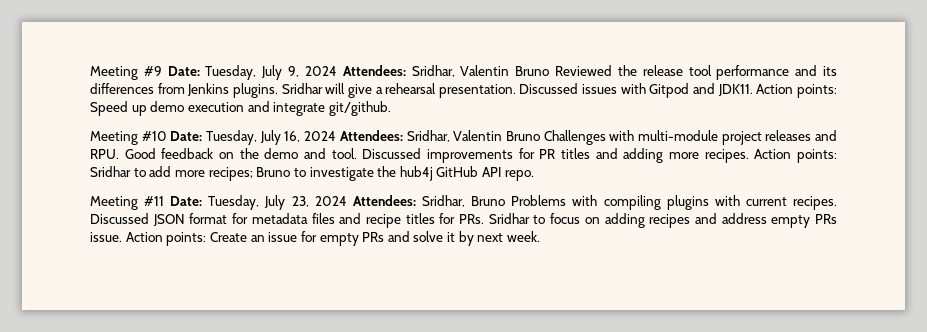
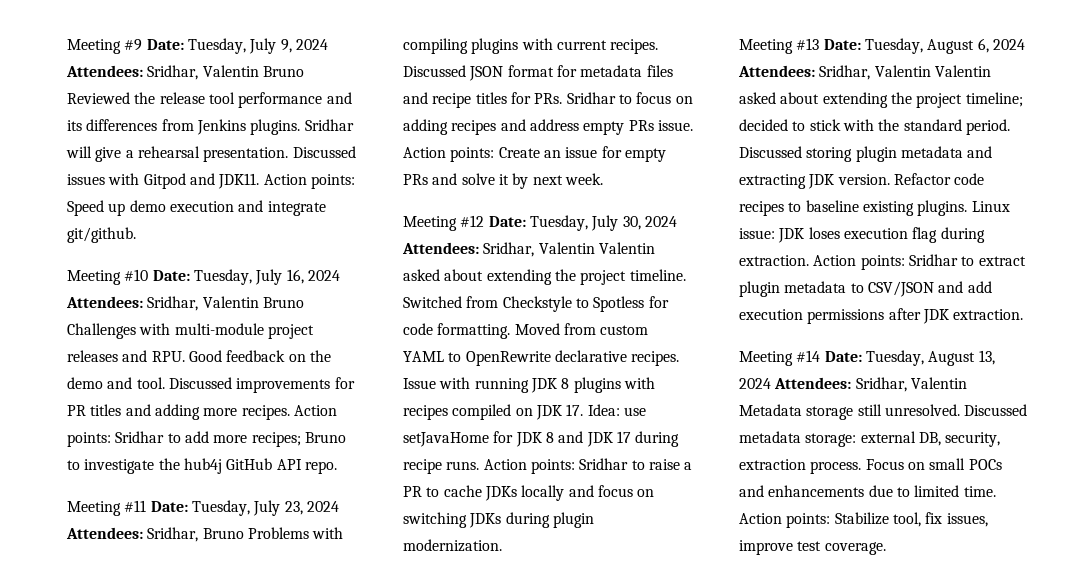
+ Meeting #12 Date: Tuesday, July 30, 2024 Attendees: Sridhar, Valentin Valentin asked about extending the project timeline. Switched from Checkstyle to Spotless for code formatting. Moved from custom YAML to OpenRewrite declarative recipes. Issue with running JDK 8 plugins with recipes compiled on JDK 17. Idea: use setJavaHome for JDK 8 and JDK 17 during recipe runs. Action points: Sridhar to raise a PR to cache JDKs locally and focus on switching JDKs during plugin modernization.
+ Meeting #13 Date: Tuesday, August 6, 2024 Attendees: Sridhar, Valentin Valentin asked about extending the project timeline; decided to stick with the standard period. Discussed storing plugin metadata and extracting JDK version. Refactor code recipes to baseline existing plugins. Linux issue: JDK loses execution flag during extraction. Action points: Sridhar to extract plugin metadata to CSV/JSON and add execution permissions after JDK extraction.
+ Meeting #14 Date: Tuesday, August 13, 2024 Attendees: Sridhar, Valentin Metadata storage still unresolved. Discussed metadata storage: external DB, security, extraction process. Focus on small POCs and enhancements due to limited time. Action points: Stabilize tool, fix issues, improve test coverage.

